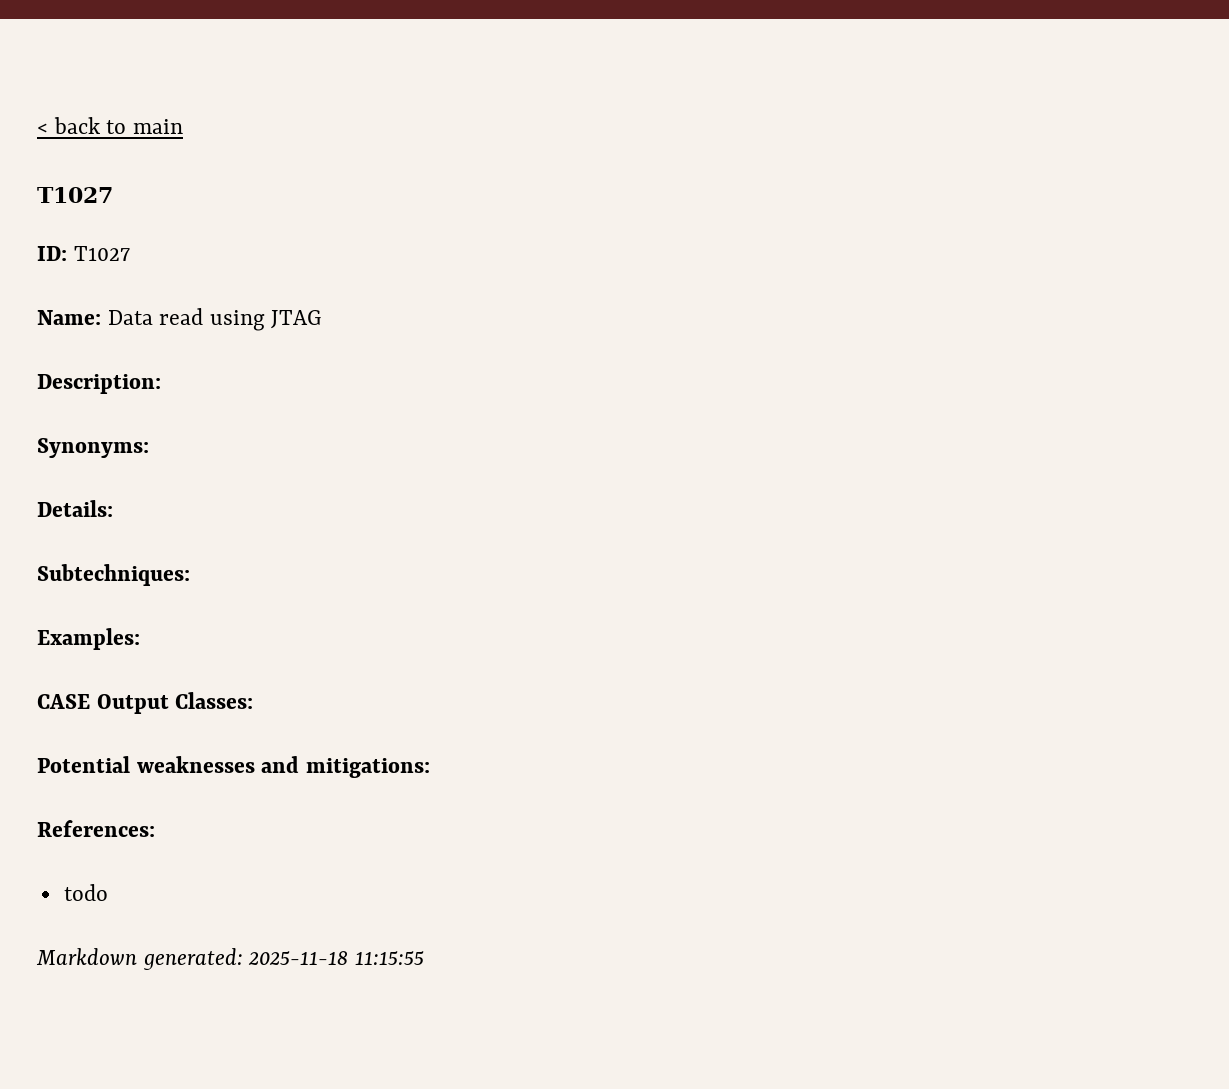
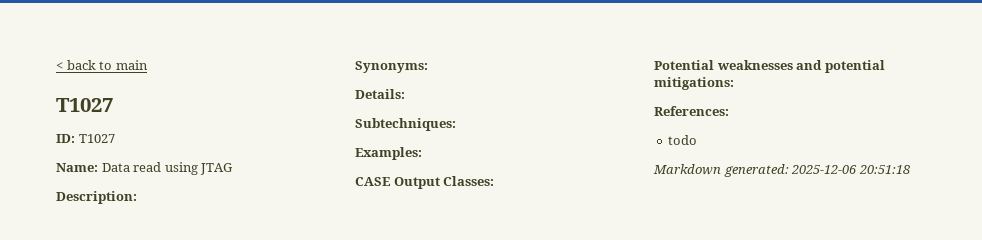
- Potential weaknesses and mitigations:
+ Potential weaknesses and potential mitigations:
- Markdown generated: 2025-11-18 11:15:55
+ Markdown generated: 2025-12-06 20:51:18

